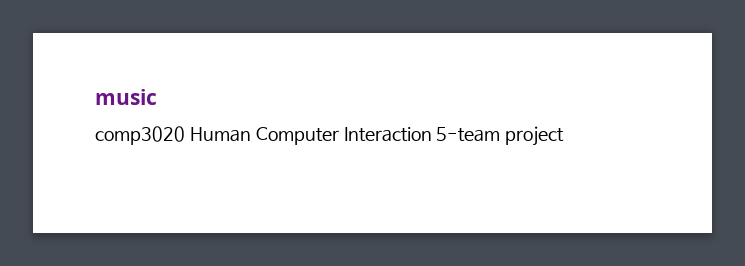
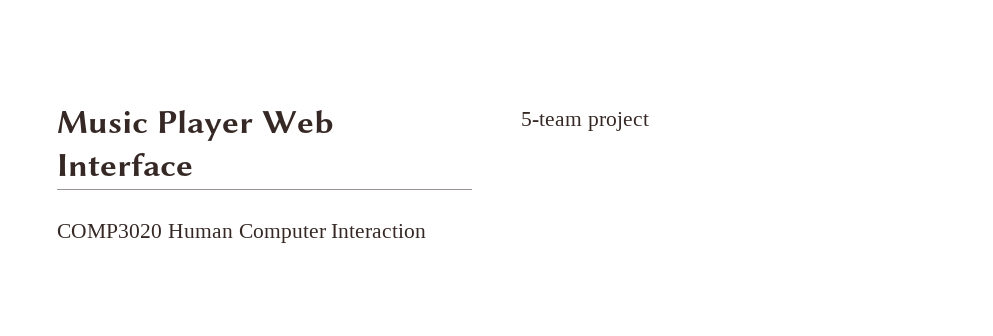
- music
- comp3020 Human Computer Interaction 5-team project
+ Music Player Web Interface
+ COMP3020 Human Computer Interaction 5-team project

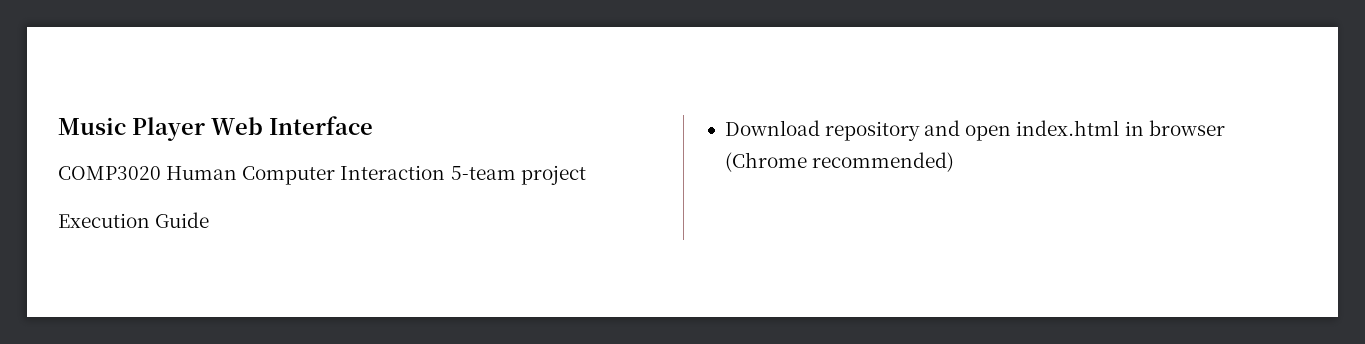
+ Execution Guide
+ Download repository and open index.html in browser (Chrome recommended)

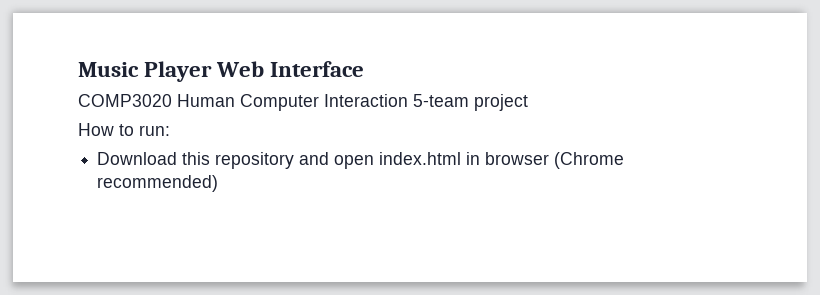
- Execution Guide
+ How to run:
- Download repository and open index.html in browser (Chrome recommended)
+ Download this repository and open index.html in browser (Chrome recommended)

